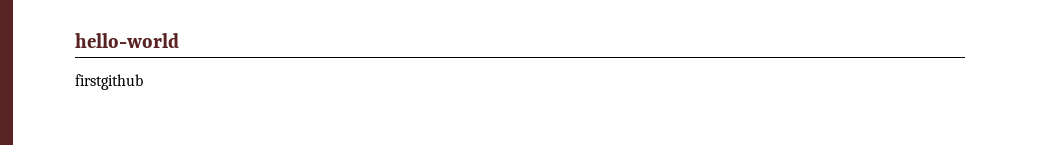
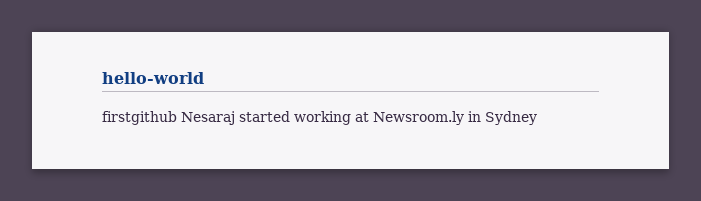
- firstgithub
+ firstgithub Nesaraj started working at Newsroom.ly in Sydney

